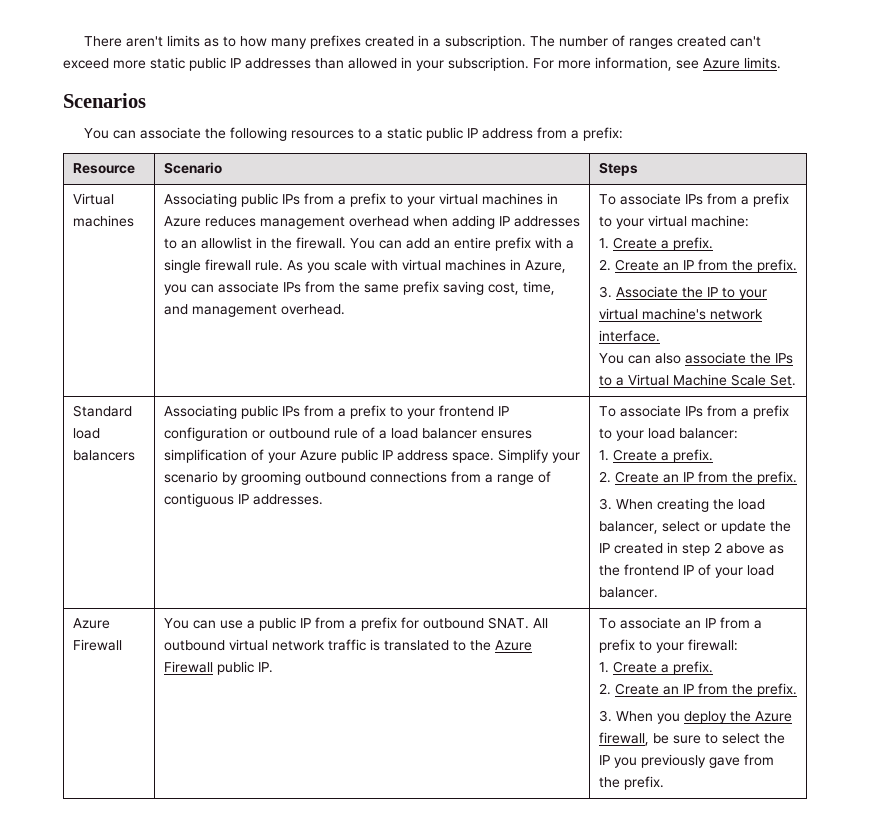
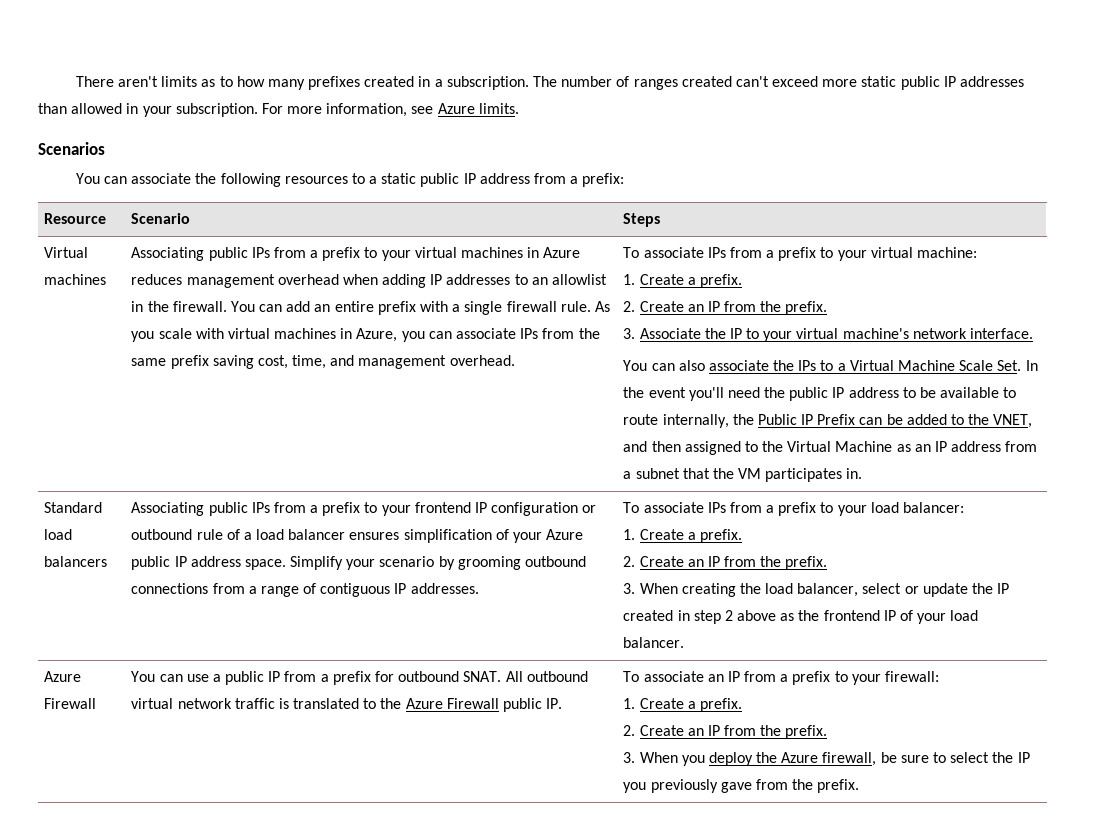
- You can also associate the IPs to a Virtual Machine Scale Set.
+ You can also associate the IPs to a Virtual Machine Scale Set. In the event you'll need the public IP address to be available to route internally, the Public IP Prefix can be added to the VNET, and then assigned to the Virtual Machine as an IP address from a subnet that the VM participates in.

